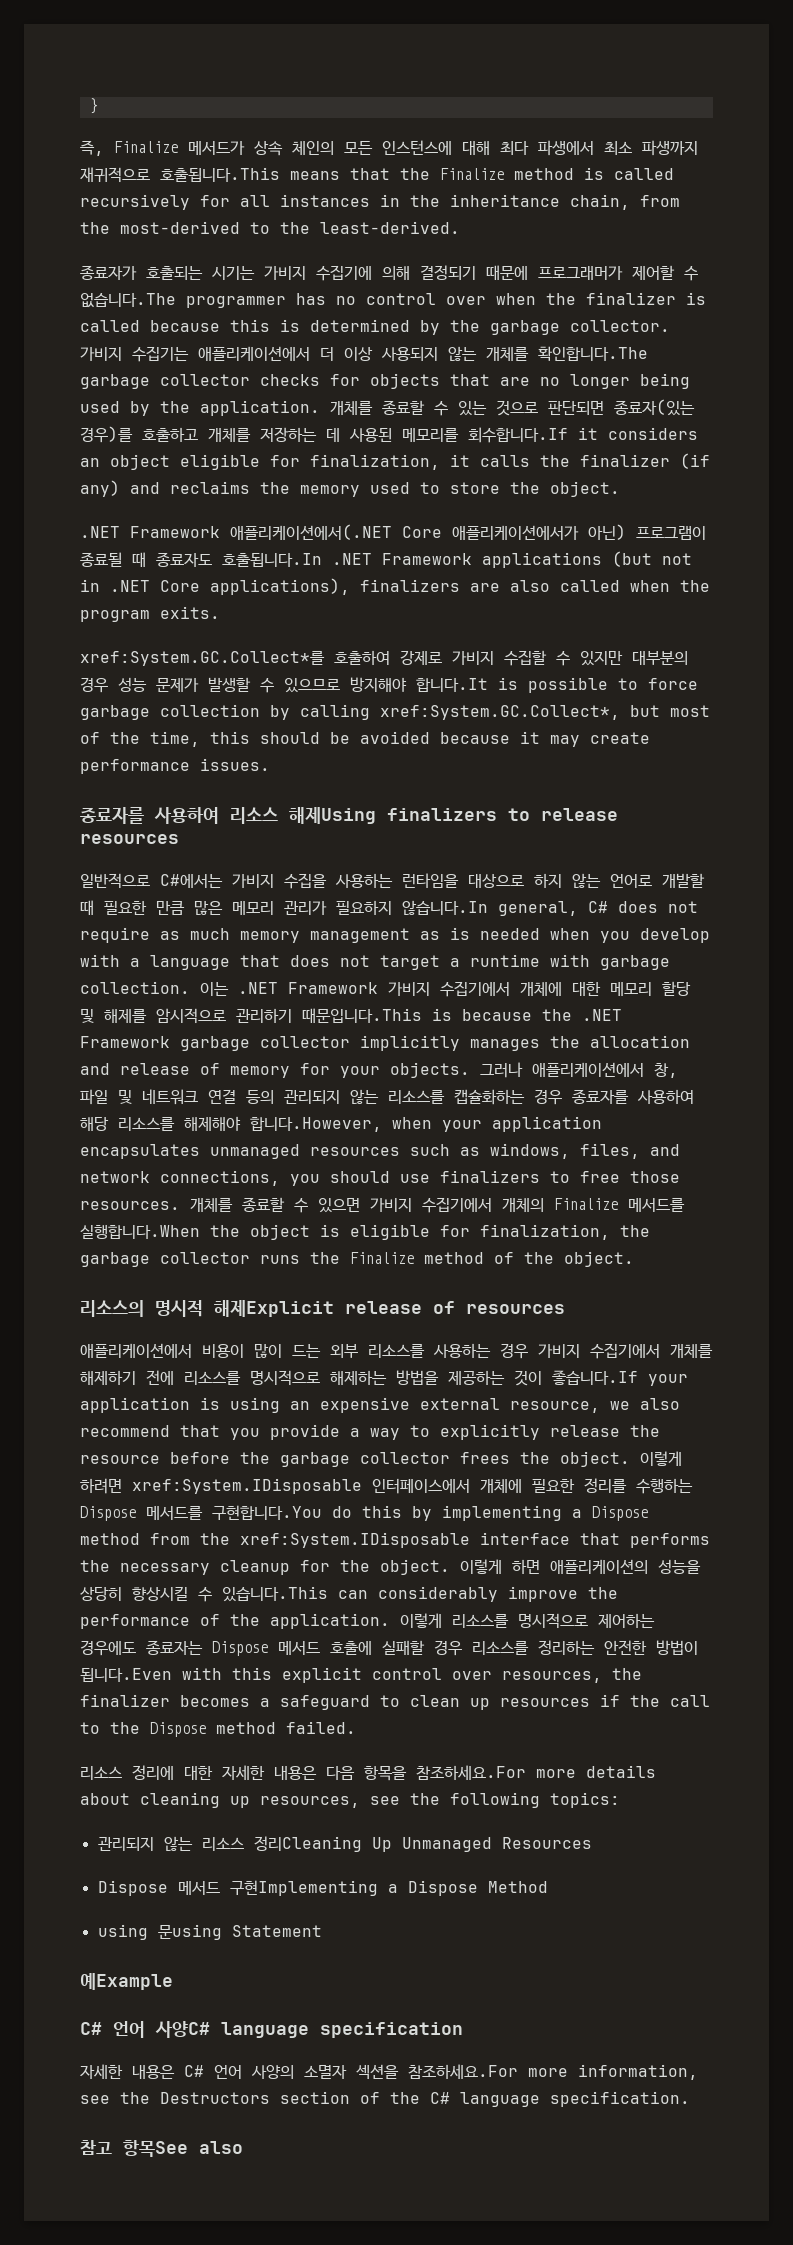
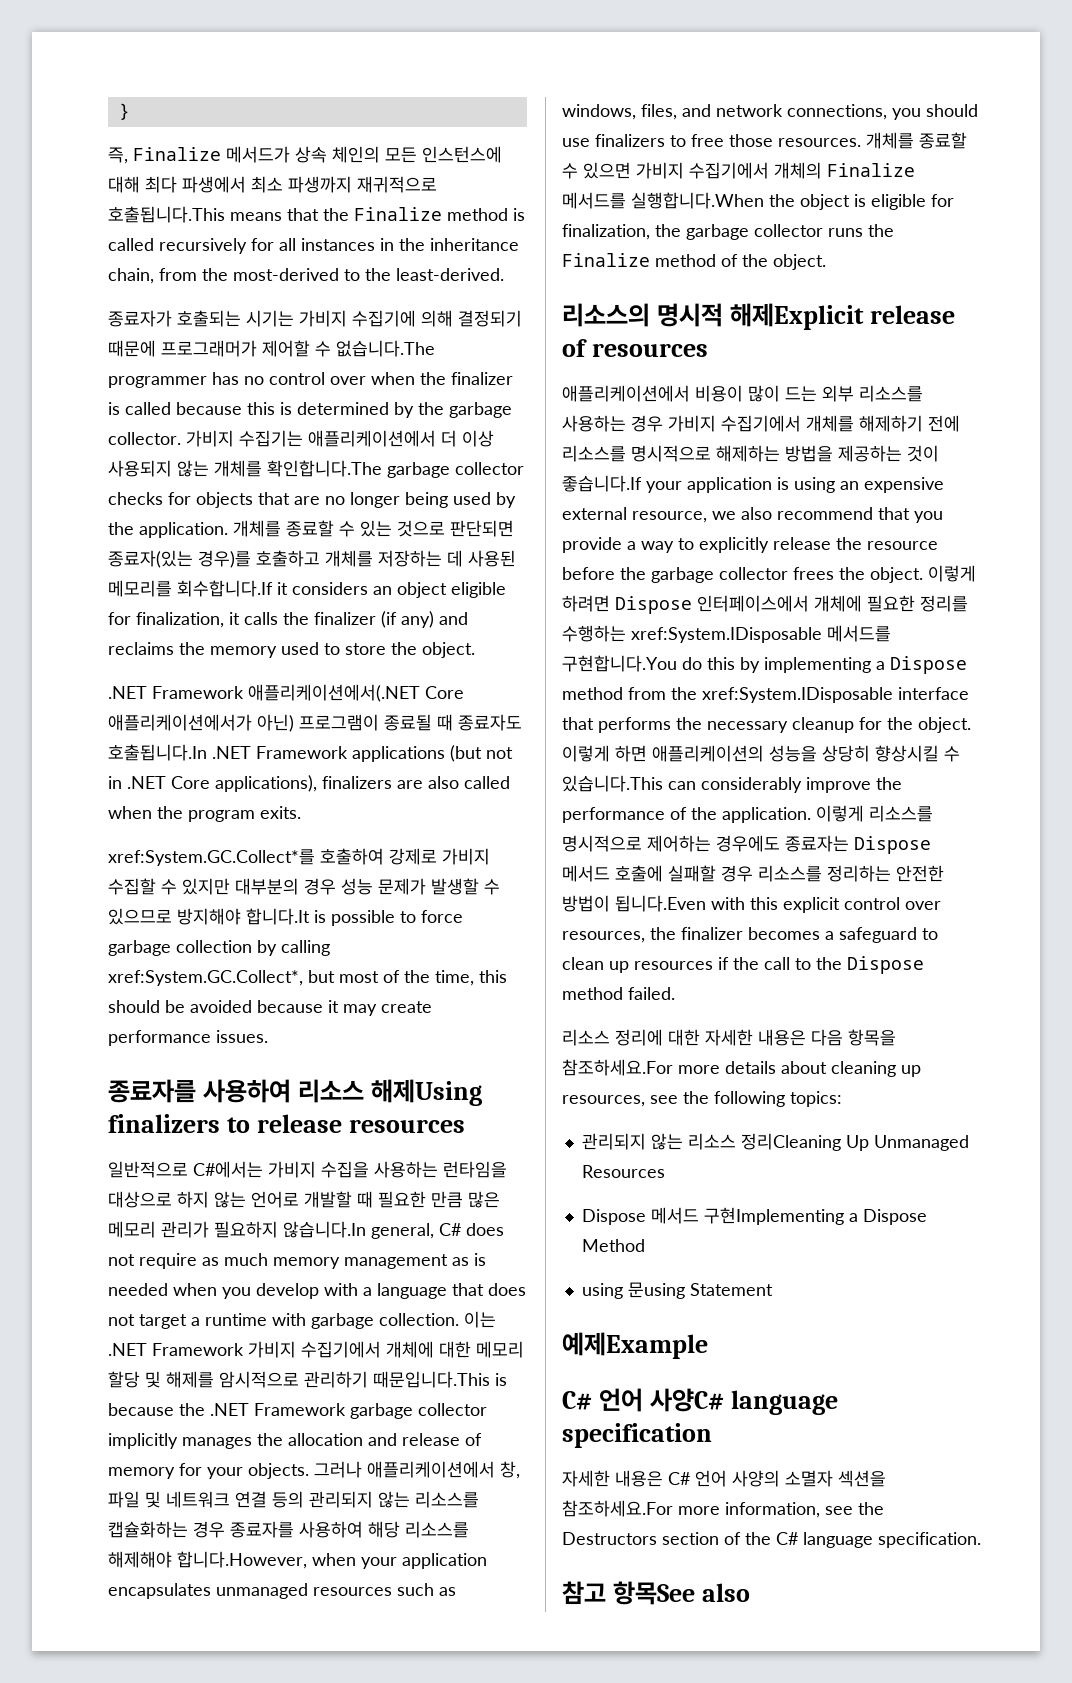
- 이렇게 하려면 xref:System.IDisposable 인터페이스에서 개체에 필요한 정리를 수행하는 Dispose 메서드를 구현합니다.You do this by implementing a Dispose method from the xref:System.IDisposable interface that performs the necessary cleanup for the object.
+ 이렇게 하려면 Dispose 인터페이스에서 개체에 필요한 정리를 수행하는 xref:System.IDisposable 메서드를 구현합니다.You do this by implementing a Dispose method from the xref:System.IDisposable interface that performs the necessary cleanup for the object.
- 예Example
+ 예제Example

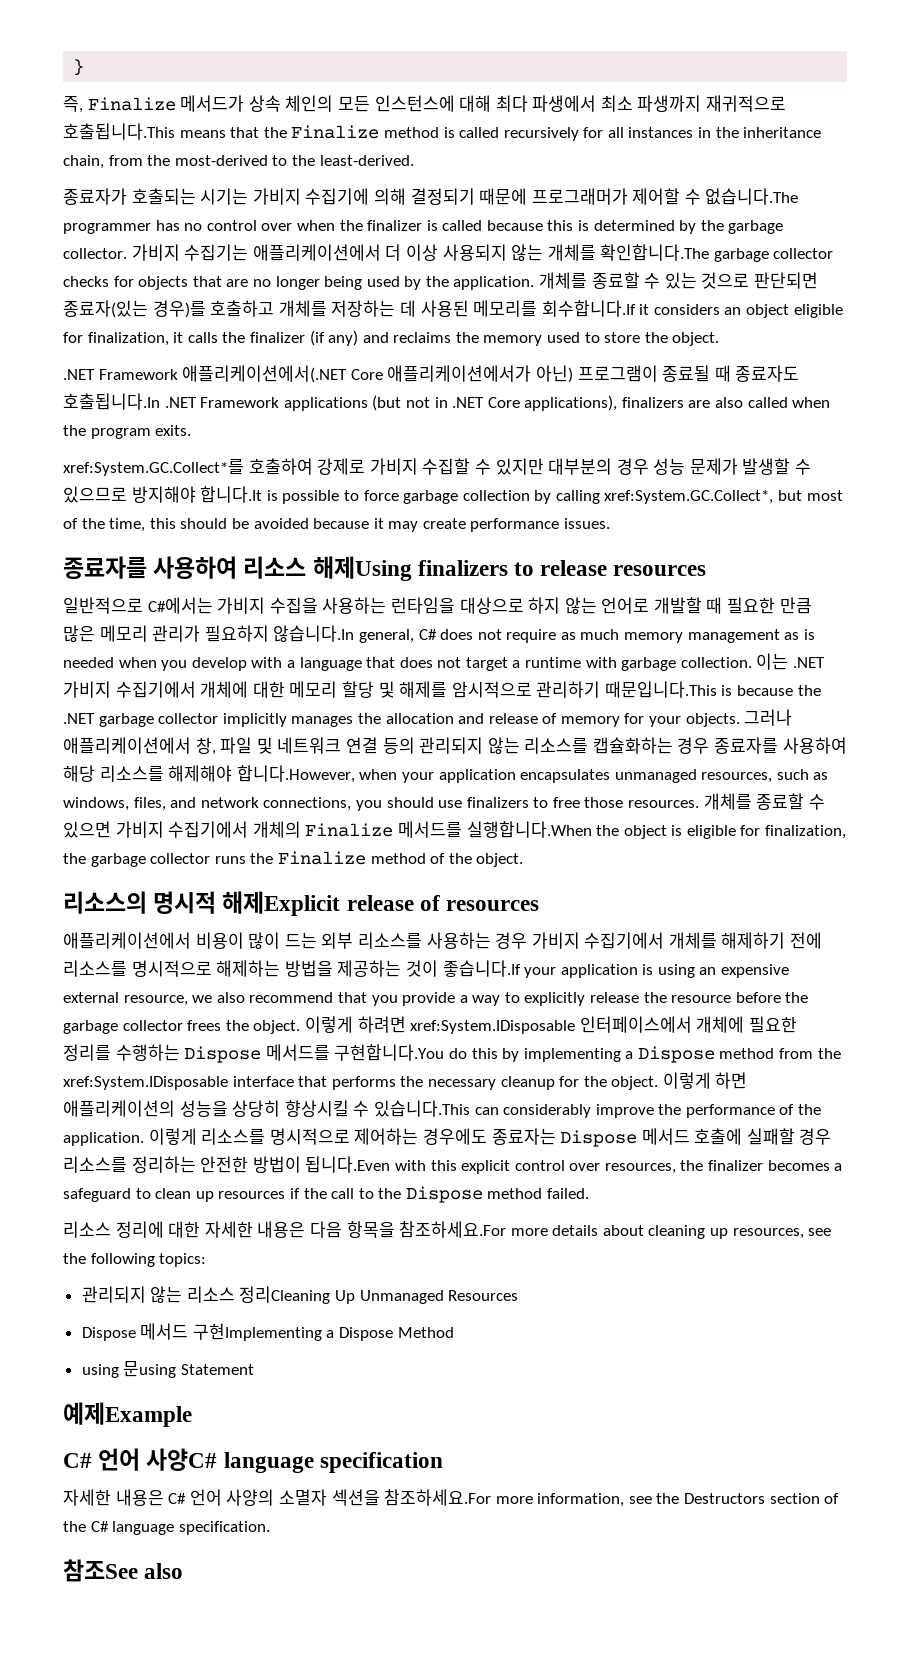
- 이는 .NET Framework 가비지 수집기에서 개체에 대한 메모리 할당 및 해제를 암시적으로 관리하기 때문입니다.This is because the .NET Framework garbage collector implicitly manages the allocation and release of memory for your objects.
+ 이는 .NET 가비지 수집기에서 개체에 대한 메모리 할당 및 해제를 암시적으로 관리하기 때문입니다.This is because the .NET garbage collector implicitly manages the allocation and release of memory for your objects.
- 그러나 애플리케이션에서 창, 파일 및 네트워크 연결 등의 관리되지 않는 리소스를 캡슐화하는 경우 종료자를 사용하여 해당 리소스를 해제해야 합니다.However, when your application encapsulates unmanaged resources such as windows, files, and network connections, you should use finalizers to free those resources.
+ 그러나 애플리케이션에서 창, 파일 및 네트워크 연결 등의 관리되지 않는 리소스를 캡슐화하는 경우 종료자를 사용하여 해당 리소스를 해제해야 합니다.However, when your application encapsulates unmanaged resources, such as windows, files, and network connections, you should use finalizers to free those resources.
- 이렇게 하려면 Dispose 인터페이스에서 개체에 필요한 정리를 수행하는 xref:System.IDisposable 메서드를 구현합니다.You do this by implementing a Dispose method from the xref:System.IDisposable interface that performs the necessary cleanup for the object.
+ 이렇게 하려면 xref:System.IDisposable 인터페이스에서 개체에 필요한 정리를 수행하는 Dispose 메서드를 구현합니다.You do this by implementing a Dispose method from the xref:System.IDisposable interface that performs the necessary cleanup for the object.
- 참고 항목See also
+ 참조See also

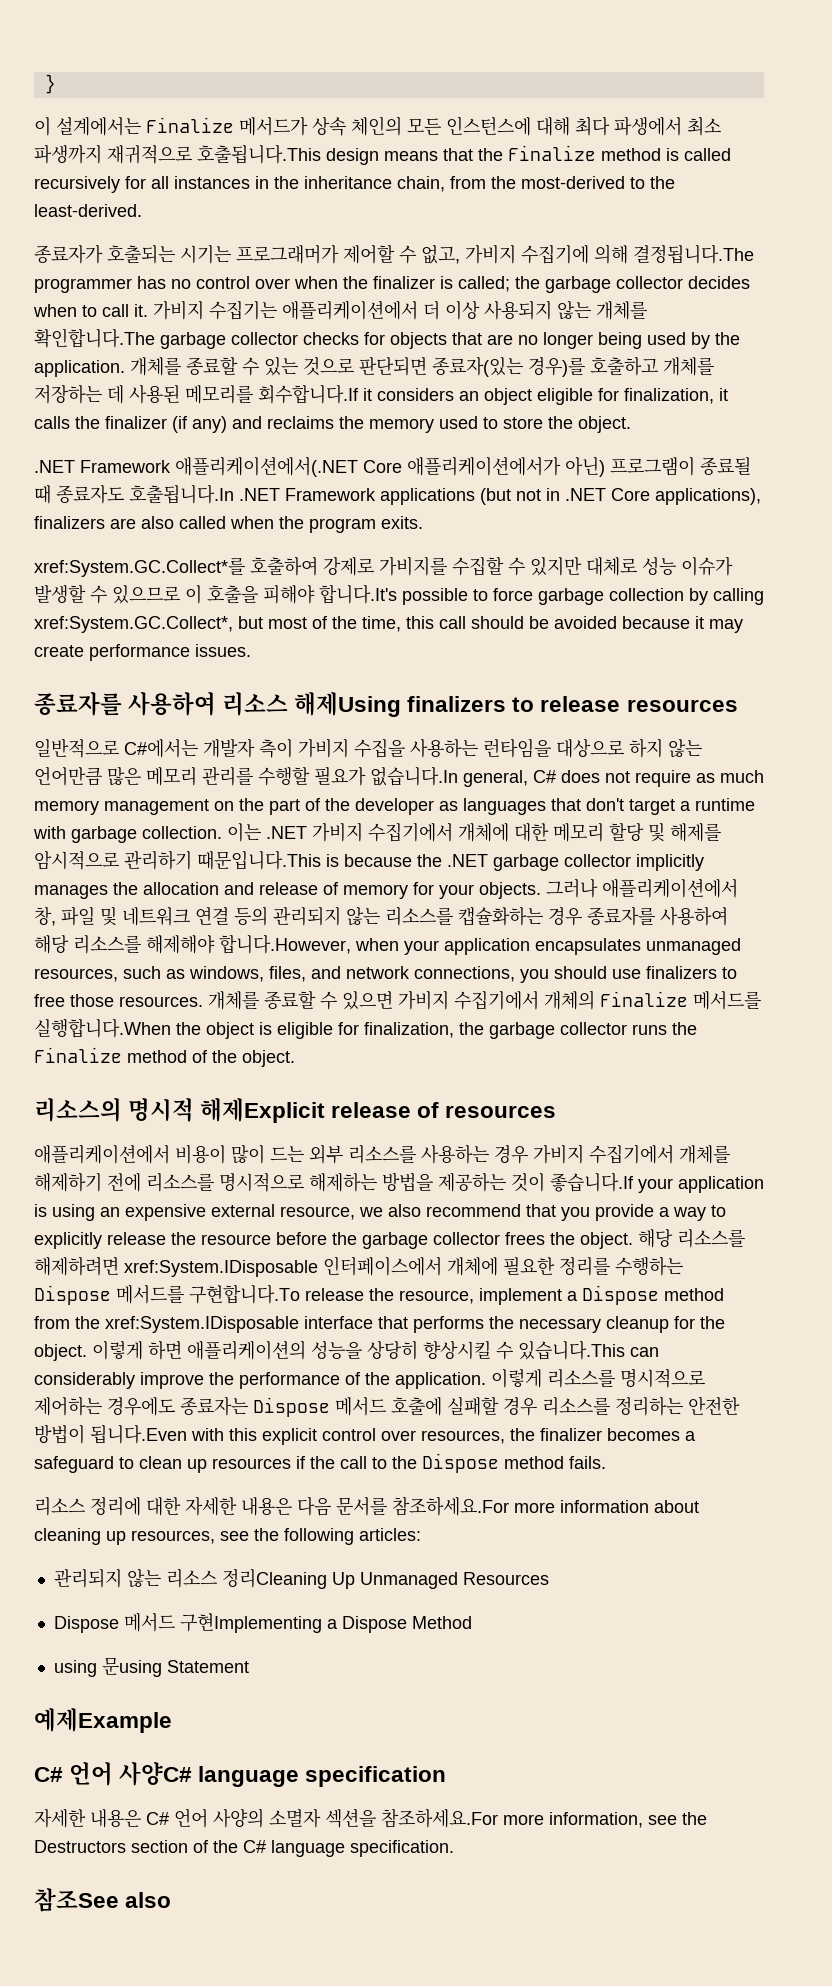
- 즉, Finalize 메서드가 상속 체인의 모든 인스턴스에 대해 최다 파생에서 최소 파생까지 재귀적으로 호출됩니다.This means that the Finalize method is called recursively for all instances in the inheritance chain, from the most-derived to the least-derived.
+ 이 설계에서는 Finalize 메서드가 상속 체인의 모든 인스턴스에 대해 최다 파생에서 최소 파생까지 재귀적으로 호출됩니다.This design means that the Finalize method is called recursively for all instances in the inheritance chain, from the most-derived to the least-derived.
- 종료자가 호출되는 시기는 가비지 수집기에 의해 결정되기 때문에 프로그래머가 제어할 수 없습니다.The programmer has no control over when the finalizer is called because this is determined by the garbage collector.
+ 종료자가 호출되는 시기는 프로그래머가 제어할 수 없고, 가비지 수집기에 의해 결정됩니다.The programmer has no control over when the finalizer is called; the garbage collector decides when to call it.
- xref:System.GC.Collect*를 호출하여 강제로 가비지 수집할 수 있지만 대부분의 경우 성능 문제가 발생할 수 있으므로 방지해야 합니다.It is possible to force garbage collection by calling xref:System.GC.Collect*, but most of the time, this should be avoided because it may create performance issues.
+ xref:System.GC.Collect*를 호출하여 강제로 가비지를 수집할 수 있지만 대체로 성능 이슈가 발생할 수 있으므로 이 호출을 피해야 합니다.It's possible to force garbage collection by calling xref:System.GC.Collect*, but most of the time, this call should be avoided because it may create performance issues.
- 일반적으로 C#에서는 가비지 수집을 사용하는 런타임을 대상으로 하지 않는 언어로 개발할 때 필요한 만큼 많은 메모리 관리가 필요하지 않습니다.In general, C# does not require as much memory management as is needed when you develop with a language that does not target a runtime with garbage collection.
+ 일반적으로 C#에서는 개발자 측이 가비지 수집을 사용하는 런타임을 대상으로 하지 않는 언어만큼 많은 메모리 관리를 수행할 필요가 없습니다.In general, C# does not require as much memory management on the part of the developer as languages that don't target a runtime with garbage collection.
- 이렇게 하려면 xref:System.IDisposable 인터페이스에서 개체에 필요한 정리를 수행하는 Dispose 메서드를 구현합니다.You do this by implementing a Dispose method from the xref:System.IDisposable interface that performs the necessary cleanup for the object.
+ 해당 리소스를 해제하려면 xref:System.IDisposable 인터페이스에서 개체에 필요한 정리를 수행하는 Dispose 메서드를 구현합니다.To release the resource, implement a Dispose method from the xref:System.IDisposable interface that performs the necessary cleanup for the object.
- 이렇게 리소스를 명시적으로 제어하는 경우에도 종료자는 Dispose 메서드 호출에 실패할 경우 리소스를 정리하는 안전한 방법이 됩니다.Even with this explicit control over resources, the finalizer becomes a safeguard to clean up resources if the call to the Dispose method failed.
+ 이렇게 리소스를 명시적으로 제어하는 경우에도 종료자는 Dispose 메서드 호출에 실패할 경우 리소스를 정리하는 안전한 방법이 됩니다.Even with this explicit control over resources, the finalizer becomes a safeguard to clean up resources if the call to the Dispose method fails.
- 리소스 정리에 대한 자세한 내용은 다음 항목을 참조하세요.For more details about cleaning up resources, see the following topics:
+ 리소스 정리에 대한 자세한 내용은 다음 문서를 참조하세요.For more information about cleaning up resources, see the following articles:

